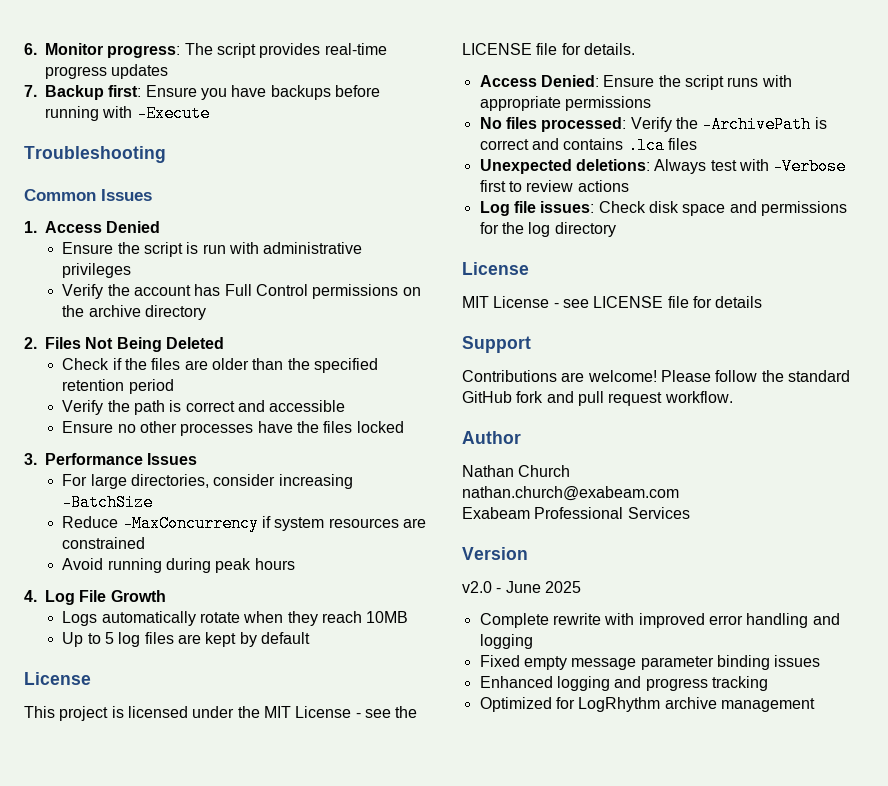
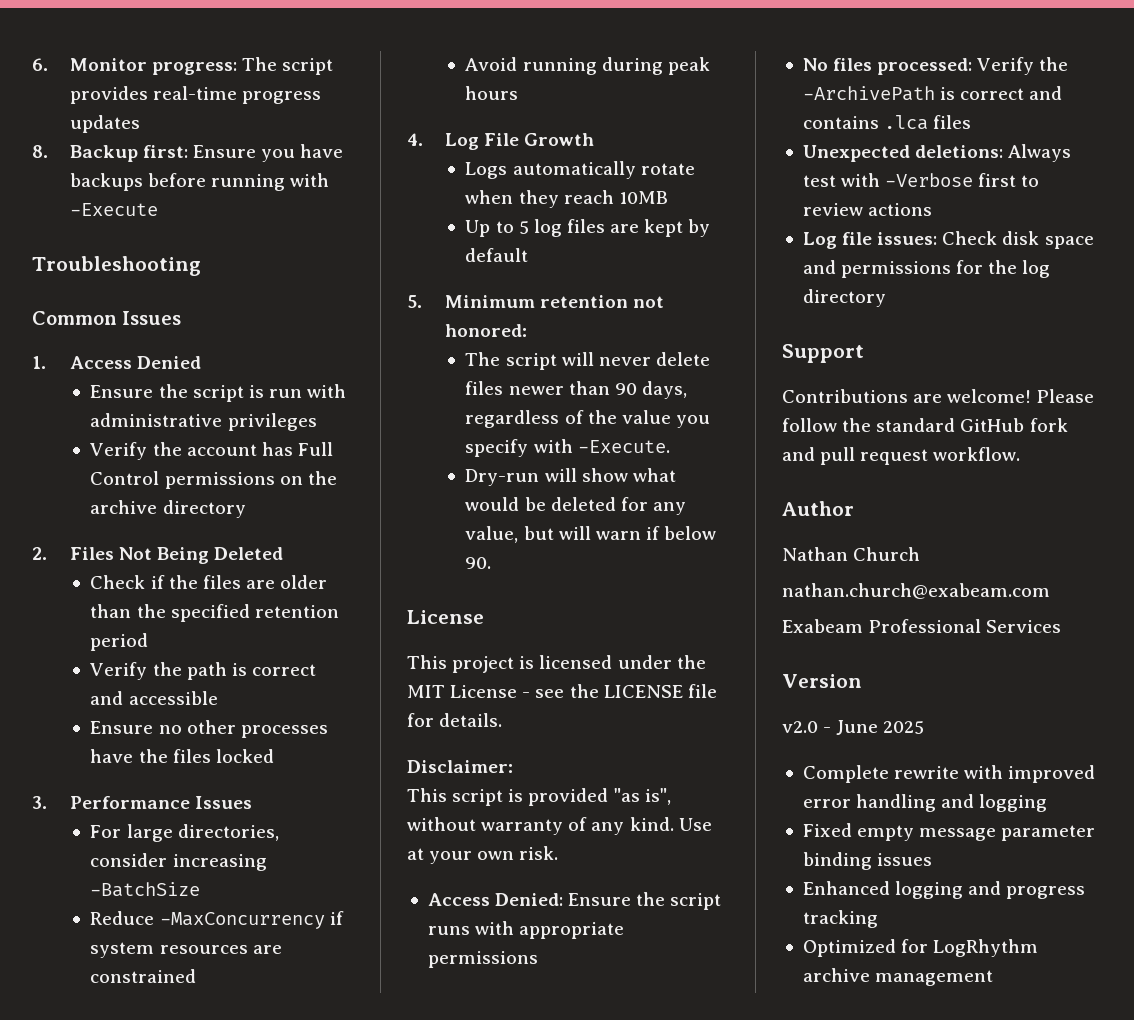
- 7. Backup first: Ensure you have backups before running with -Execute
+ 8. Backup first: Ensure you have backups before running with -Execute
+ 5. Minimum retention not honored:
+ The script will never delete files newer than 90 days, regardless of the value you specify with -Execute.
+ Dry-run will show what would be deleted for any value, but will warn if below 90.
+ Disclaimer:
+ This script is provided "as is", without warranty of any kind. Use at your own risk.
  Log file issues: Check disk space and permissions for the log directory
- License
- MIT License - see LICENSE file for details

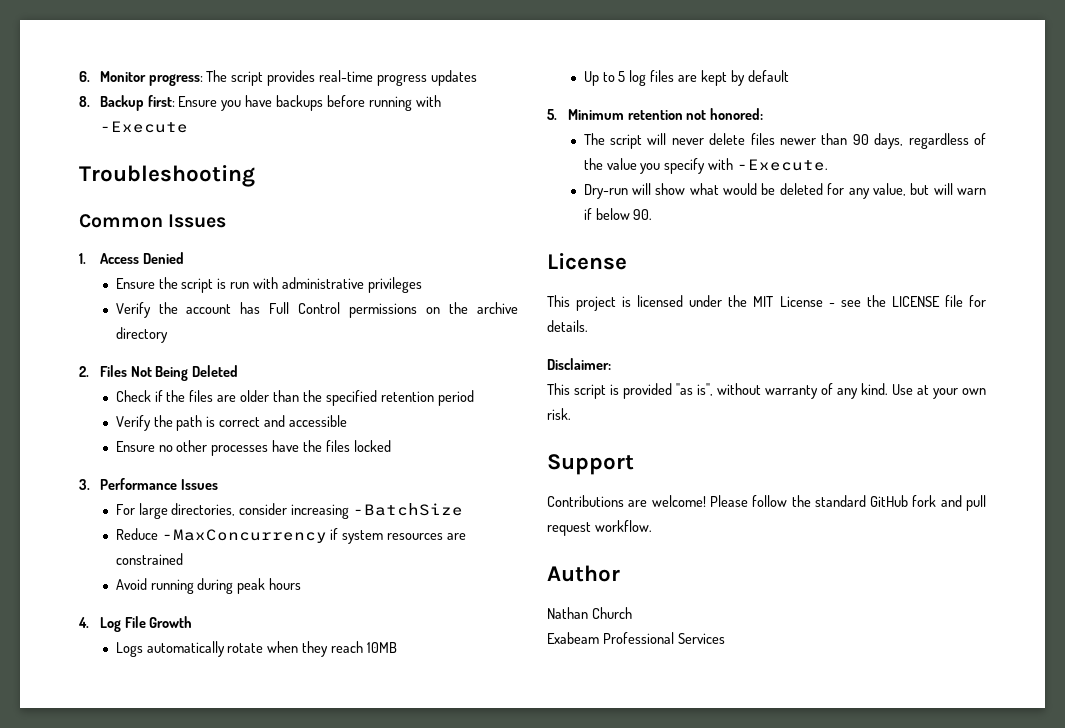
- Access Denied: Ensure the script runs with appropriate permissions
- No files processed: Verify the -ArchivePath is correct and contains .lca files
- Unexpected deletions: Always test with -Verbose first to review actions
- Log file issues: Check disk space and permissions for the log directory
- nathan.church@exabeam.com
- Version
- v2.0 - June 2025
- Complete rewrite with improved error handling and logging
- Fixed empty message parameter binding issues
- Enhanced logging and progress tracking
- Optimized for LogRhythm archive management

